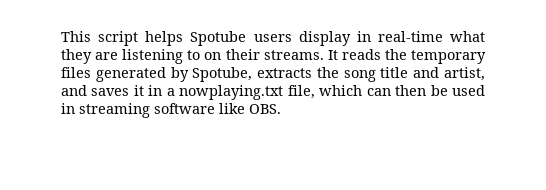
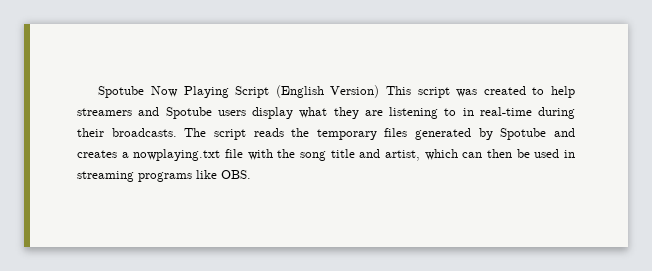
- This script helps Spotube users display in real-time what they are listening to on their streams. It reads the temporary files generated by Spotube, extracts the song title and artist, and saves it in a nowplaying.txt file, which can then be used in streaming software like OBS.
+ Spotube Now Playing Script (English Version) This script was created to help streamers and Spotube users display what they are listening to in real-time during their broadcasts. The script reads the temporary files generated by Spotube and creates a nowplaying.txt file with the song title and artist, which can then be used in streaming programs like OBS.

